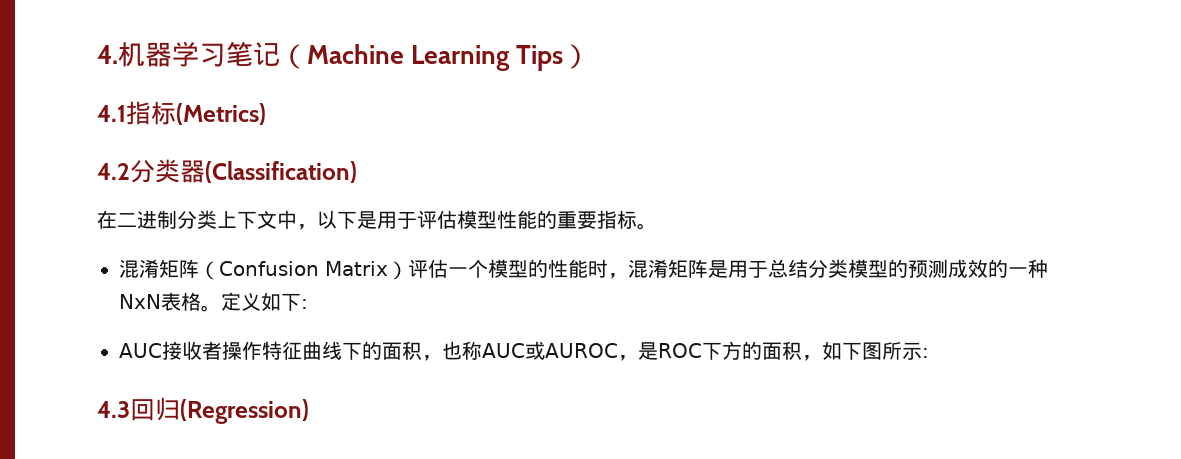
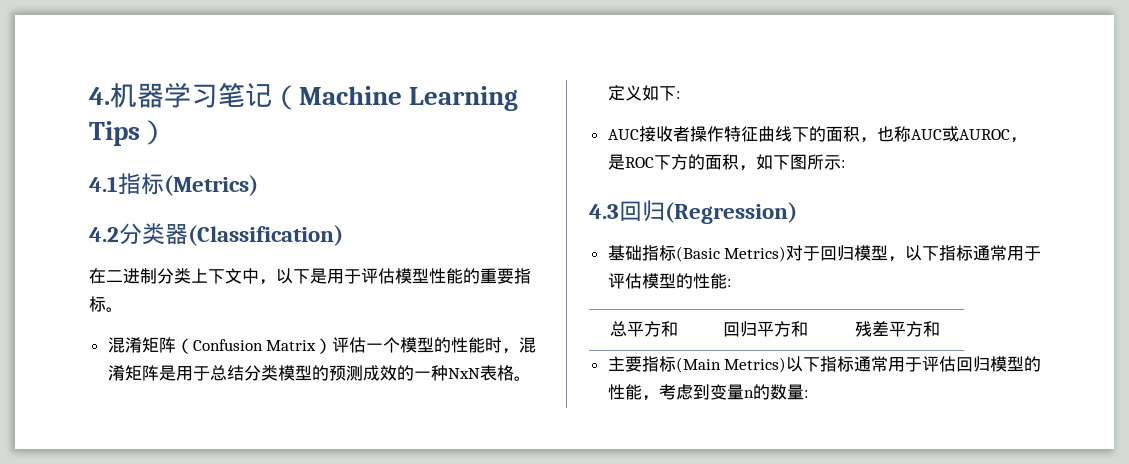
+ 基础指标(Basic Metrics)对于回归模型，以下指标通常用于评估模型的性能:
+ 总平方和 | 回归平方和 | 残差平方和
+ 主要指标(Main Metrics)以下指标通常用于评估回归模型的性能，考虑到变量n的数量:

